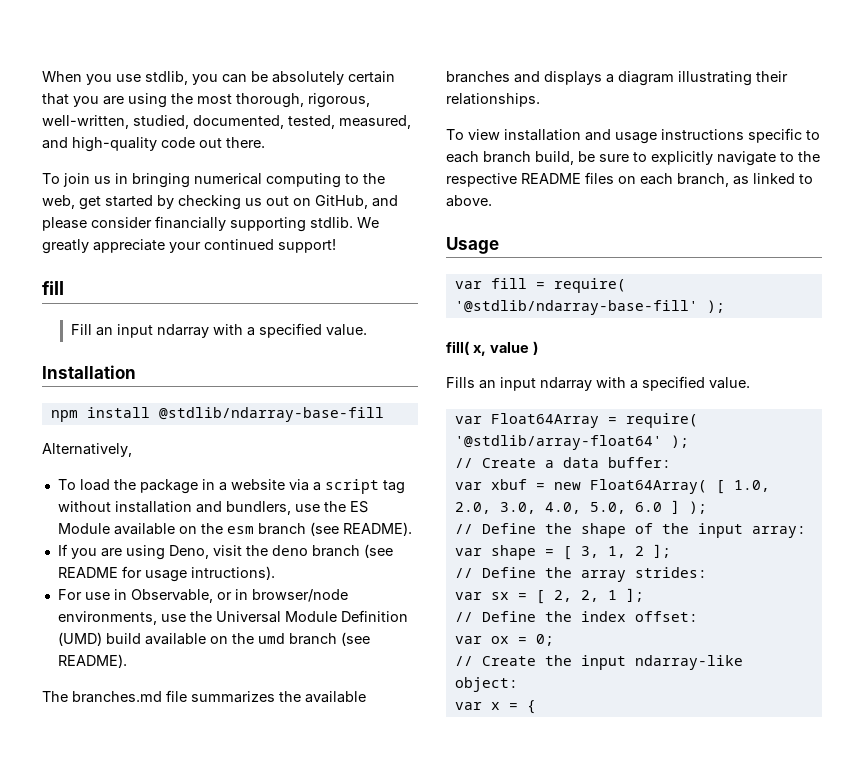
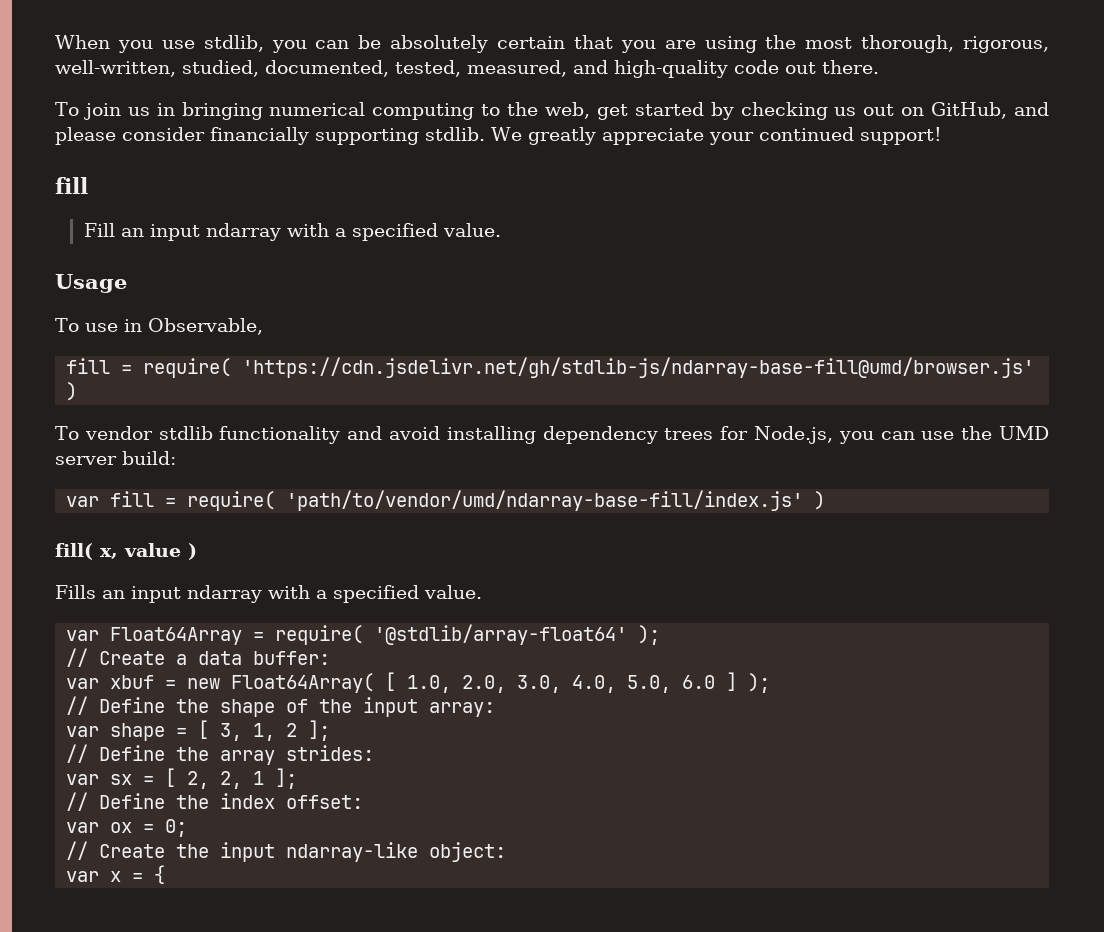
- Installation
- npm install @stdlib/ndarray-base-fill
- Alternatively,
- To load the package in a website via a script tag without installation and bundlers, use the ES Module available on the esm branch (see README).
- If you are using Deno, visit the deno branch (see README for usage intructions).
- For use in Observable, or in browser/node environments, use the Universal Module Definition (UMD) build available on the umd branch (see README).
- The branches.md file summarizes the available branches and displays a diagram illustrating their relationships.
- To view installation and usage instructions specific to each branch build, be sure to explicitly navigate to the respective README files on each branch, as linked to above.
  Usage
+ To use in Observable,
+ fill = require( 'https://cdn.jsdelivr.net/gh/stdlib-js/ndarray-base-fill@umd/browser.js' )
+ To vendor stdlib functionality and avoid installing dependency trees for Node.js, you can use the UMD server build:
- var fill = require( '@stdlib/ndarray-base-fill' );
+ var fill = require( 'path/to/vendor/umd/ndarray-base-fill/index.js' )

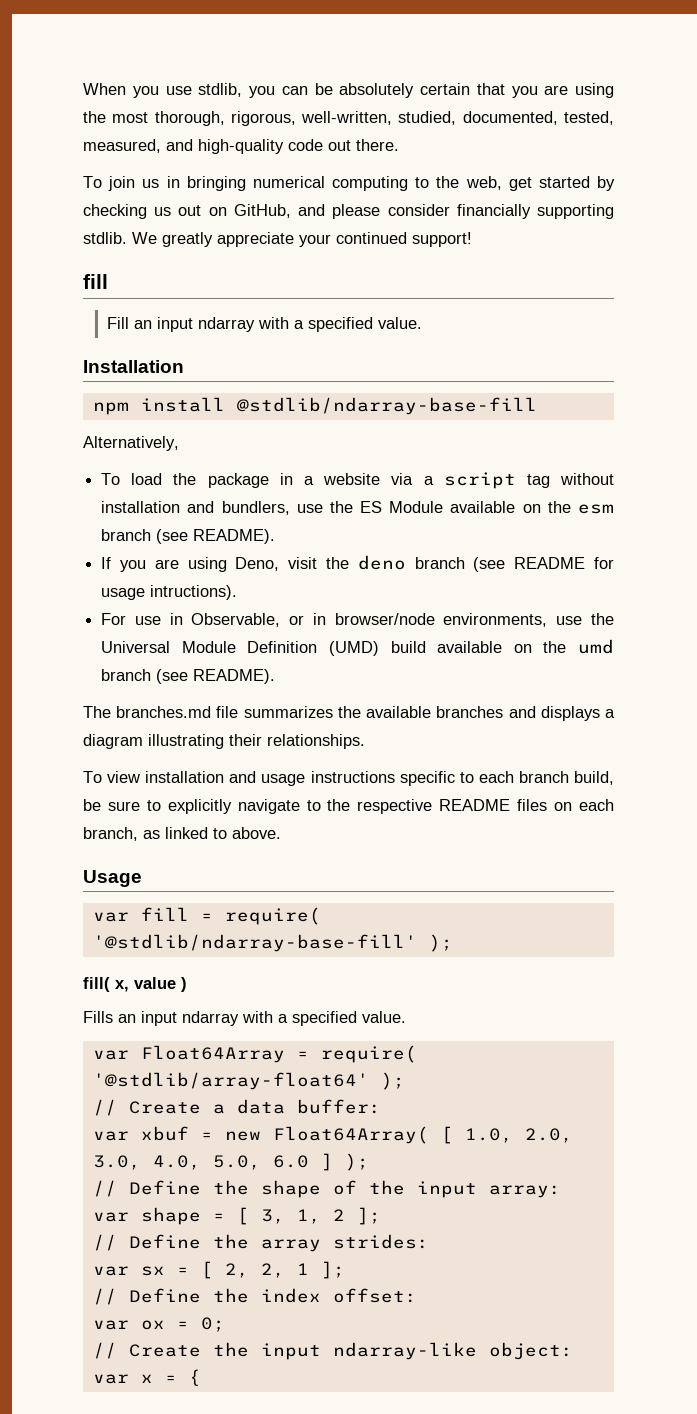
+ Installation
+ npm install @stdlib/ndarray-base-fill
+ Alternatively,
+ To load the package in a website via a script tag without installation and bundlers, use the ES Module available on the esm branch (see README).
+ If you are using Deno, visit the deno branch (see README for usage intructions).
+ For use in Observable, or in browser/node environments, use the Universal Module Definition (UMD) build available on the umd branch (see README).
+ The branches.md file summarizes the available branches and displays a diagram illustrating their relationships.
+ To view installation and usage instructions specific to each branch build, be sure to explicitly navigate to the respective README files on each branch, as linked to above.
  Usage
- To use in Observable,
- fill = require( 'https://cdn.jsdelivr.net/gh/stdlib-js/ndarray-base-fill@umd/browser.js' )
- To vendor stdlib functionality and avoid installing dependency trees for Node.js, you can use the UMD server build:
- var fill = require( 'path/to/vendor/umd/ndarray-base-fill/index.js' )
+ var fill = require( '@stdlib/ndarray-base-fill' );

